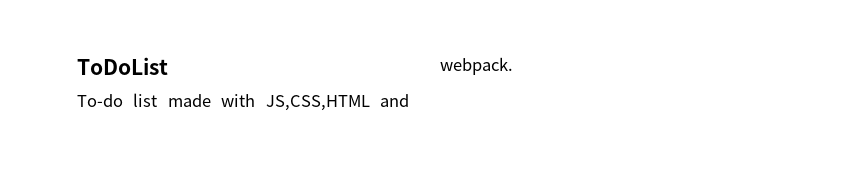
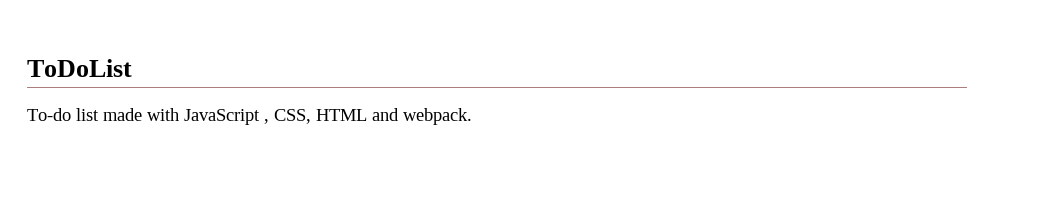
- To-do list made with JS,CSS,HTML and webpack.
+ To-do list made with JavaScript , CSS, HTML and webpack.

